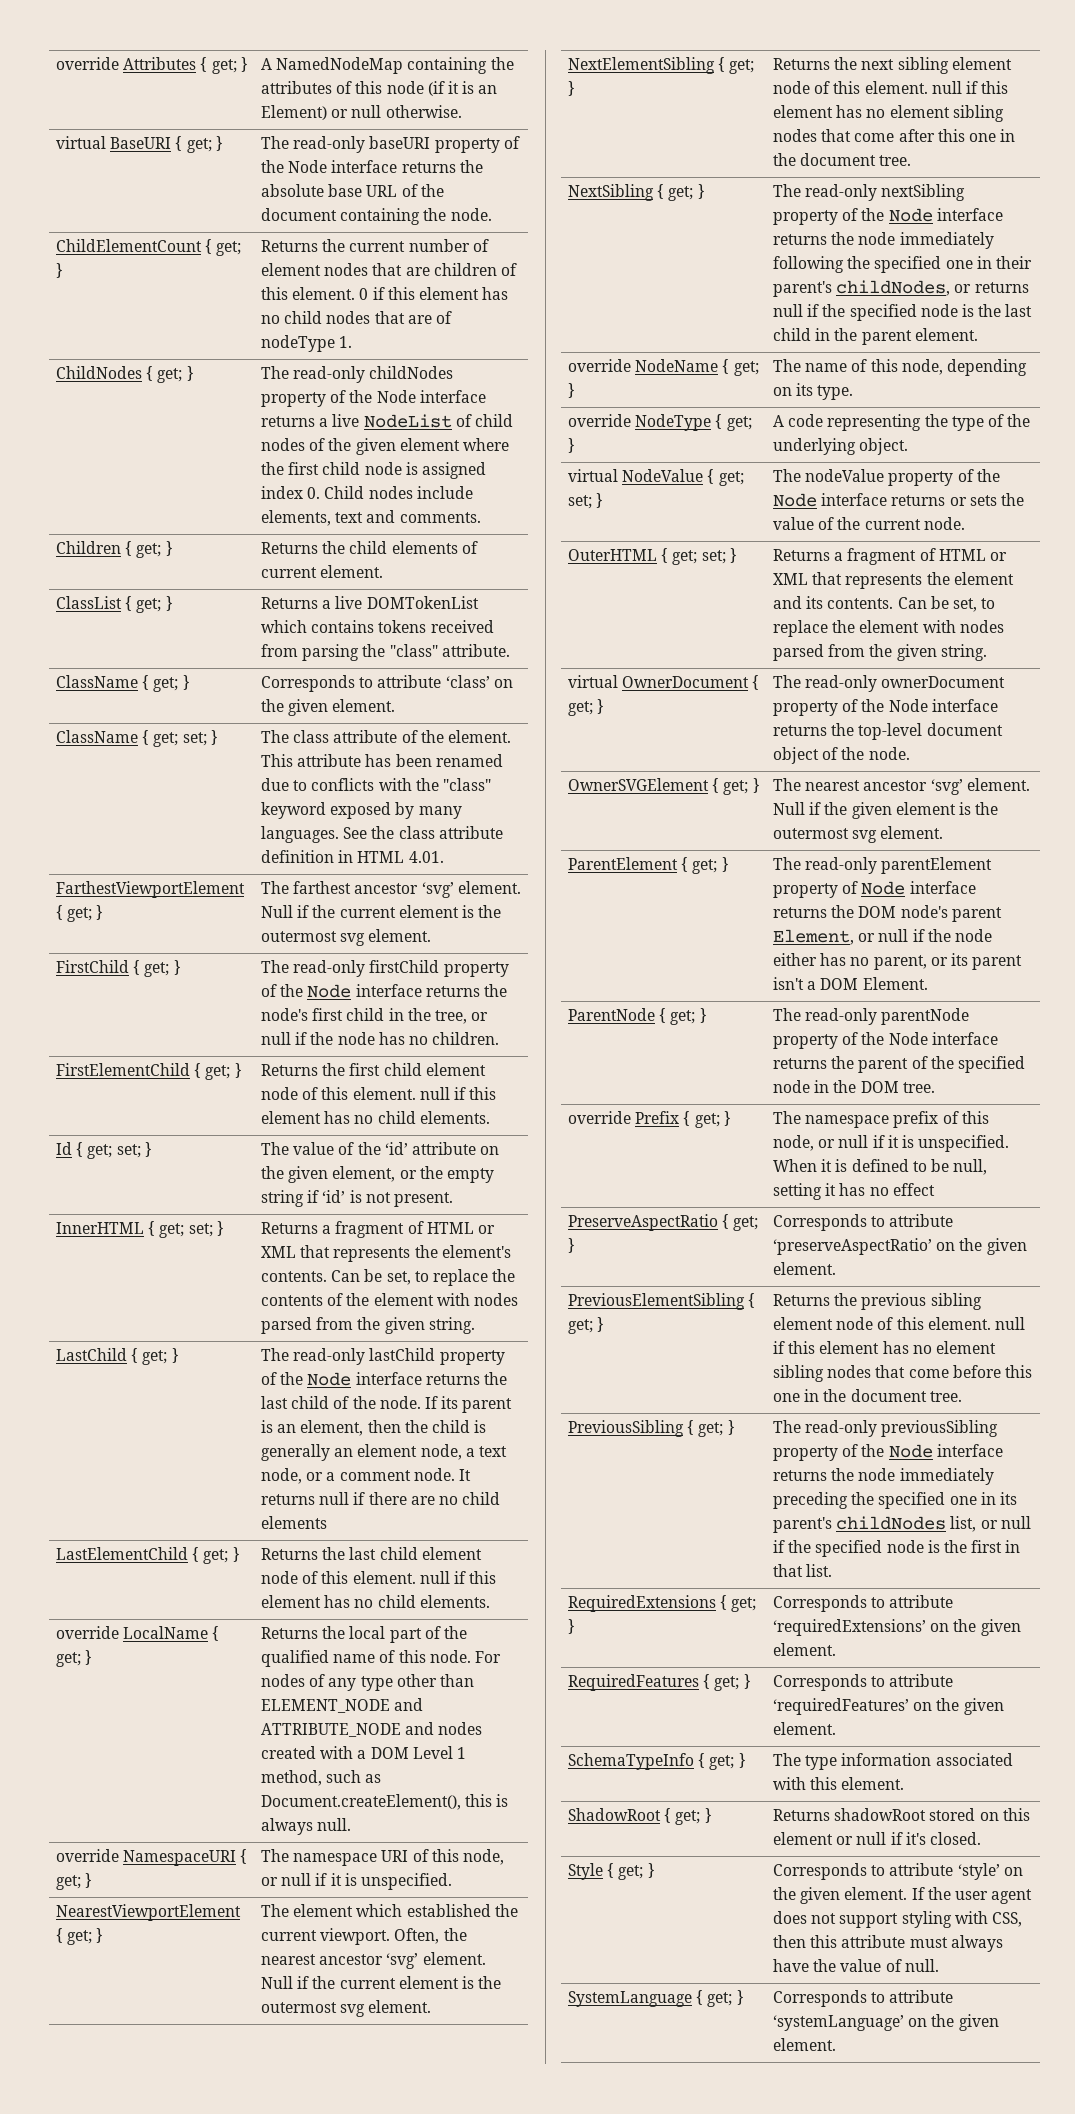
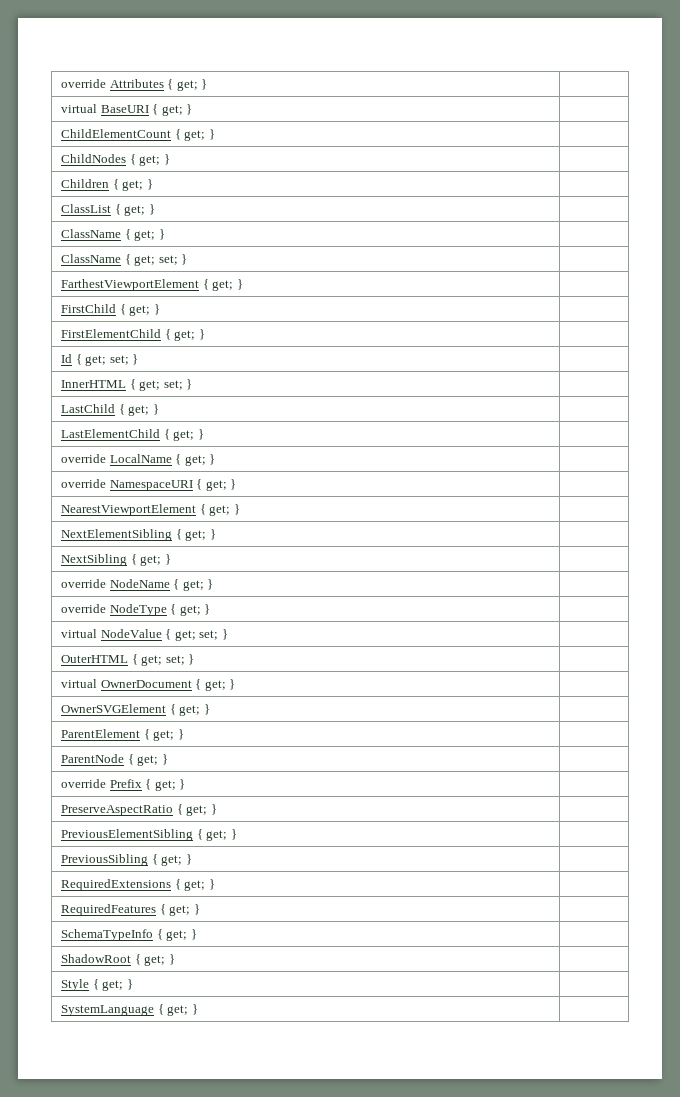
- override Attributes { get; } | A NamedNodeMap containing the attributes of this node (if it is an Element) or null otherwise.
+ override Attributes { get; } |
- virtual BaseURI { get; } | The read-only baseURI property of the Node interface returns the absolute base URL of the document containing the node.
- ChildElementCount { get; } | Returns the current number of element nodes that are children of this element. 0 if this element has no child nodes that are of nodeType 1.
- ChildNodes { get; } | The read-only childNodes property of the Node interface returns a live NodeList of child nodes of the given element where the first child node is assigned index 0. Child nodes include elements, text and comments.
- Children { get; } | Returns the child elements of current element.
- ClassList { get; } | Returns a live DOMTokenList which contains tokens received from parsing the "class" attribute.
- ClassName { get; } | Corresponds to attribute ‘class’ on the given element.
+ virtual BaseURI { get; } |
+ ChildElementCount { get; } |
+ ChildNodes { get; } |
+ Children { get; } |
+ ClassList { get; } |
+ ClassName { get; } |
- ClassName { get; set; } | The class attribute of the element. This attribute has been renamed due to conflicts with the "class" keyword exposed by many languages. See the class attribute definition in HTML 4.01.
- FarthestViewportElement { get; } | The farthest ancestor ‘svg’ element. Null if the current element is the outermost svg element.
- FirstChild { get; } | The read-only firstChild property of the Node interface returns the node's first child in the tree, or null if the node has no children.
- FirstElementChild { get; } | Returns the first child element node of this element. null if this element has no child elements.
+ ClassName { get; set; } |
+ FarthestViewportElement { get; } |
+ FirstChild { get; } |
+ FirstElementChild { get; } |
- Id { get; set; } | The value of the ‘id’ attribute on the given element, or the empty string if ‘id’ is not present.
+ Id { get; set; } |
- InnerHTML { get; set; } | Returns a fragment of HTML or XML that represents the element's contents. Can be set, to replace the contents of the element with nodes parsed from the given string.
- LastChild { get; } | The read-only lastChild property of the Node interface returns the last child of the node. If its parent is an element, then the child is generally an element node, a text node, or a comment node. It returns null if there are no child elements
- LastElementChild { get; } | Returns the last child element node of this element. null if this element has no child elements.
+ InnerHTML { get; set; } |
+ LastChild { get; } |
+ LastElementChild { get; } |
- Returns the local part of the qualified name of this node. For nodes of any type other than ELEMENT_NODE and ATTRIBUTE_NODE and nodes created with a DOM Level 1 method, such as Document.createElement(), this is always null.
- override NamespaceURI { get; } | The namespace URI of this node, or null if it is unspecified.
- NearestViewportElement { get; } | The element which established the current viewport. Often, the nearest ancestor ‘svg’ element. Null if the current element is the outermost svg element.
- NextElementSibling { get; } | Returns the next sibling element node of this element. null if this element has no element sibling nodes that come after this one in the document tree.
- NextSibling { get; } | The read-only nextSibling property of the Node interface returns the node immediately following the specified one in their parent's childNodes, or returns null if the specified node is the last child in the parent element.
+ override NamespaceURI { get; } |
+ NearestViewportElement { get; } |
+ NextElementSibling { get; } |
+ NextSibling { get; } |
- override NodeName { get; } | The name of this node, depending on its type.
+ override NodeName { get; } |
- override NodeType { get; } | A code representing the type of the underlying object.
+ override NodeType { get; } |
- virtual NodeValue { get; set; } | The nodeValue property of the Node interface returns or sets the value of the current node.
+ virtual NodeValue { get; set; } |
- OuterHTML { get; set; } | Returns a fragment of HTML or XML that represents the element and its contents. Can be set, to replace the element with nodes parsed from the given string.
+ OuterHTML { get; set; } |
- virtual OwnerDocument { get; } | The read-only ownerDocument property of the Node interface returns the top-level document object of the node.
- OwnerSVGElement { get; } | The nearest ancestor ‘svg’ element. Null if the given element is the outermost svg element.
- ParentElement { get; } | The read-only parentElement property of Node interface returns the DOM node's parent Element, or null if the node either has no parent, or its parent isn't a DOM Element.
- ParentNode { get; } | The read-only parentNode property of the Node interface returns the parent of the specified node in the DOM tree.
+ virtual OwnerDocument { get; } |
+ OwnerSVGElement { get; } |
+ ParentElement { get; } |
+ ParentNode { get; } |
- override Prefix { get; } | The namespace prefix of this node, or null if it is unspecified. When it is defined to be null, setting it has no effect
- PreserveAspectRatio { get; } | Corresponds to attribute ‘preserveAspectRatio’ on the given element.
- PreviousElementSibling { get; } | Returns the previous sibling element node of this element. null if this element has no element sibling nodes that come before this one in the document tree.
- PreviousSibling { get; } | The read-only previousSibling property of the Node interface returns the node immediately preceding the specified one in its parent's childNodes list, or null if the specified node is the first in that list.
- RequiredExtensions { get; } | Corresponds to attribute ‘requiredExtensions’ on the given element.
- RequiredFeatures { get; } | Corresponds to attribute ‘requiredFeatures’ on the given element.
- SchemaTypeInfo { get; } | The type information associated with this element.
- ShadowRoot { get; } | Returns shadowRoot stored on this element or null if it's closed.
- Style { get; } | Corresponds to attribute ‘style’ on the given element. If the user agent does not support styling with CSS, then this attribute must always have the value of null.
- SystemLanguage { get; } | Corresponds to attribute ‘systemLanguage’ on the given element.
+ override Prefix { get; } |
+ PreserveAspectRatio { get; } |
+ PreviousElementSibling { get; } |
+ PreviousSibling { get; } |
+ RequiredExtensions { get; } |
+ RequiredFeatures { get; } |
+ SchemaTypeInfo { get; } |
+ ShadowRoot { get; } |
+ Style { get; } |
+ SystemLanguage { get; } |

